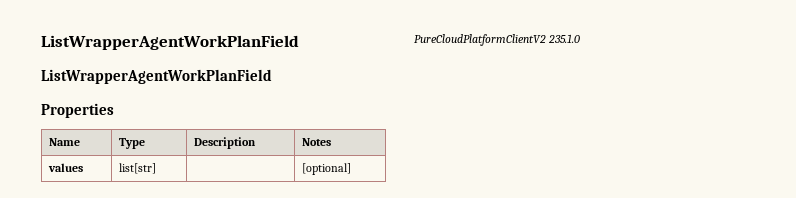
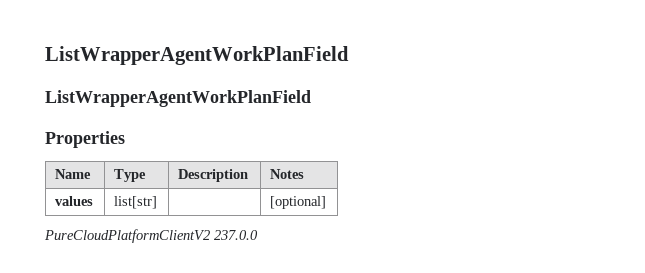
- PureCloudPlatformClientV2 235.1.0
+ PureCloudPlatformClientV2 237.0.0

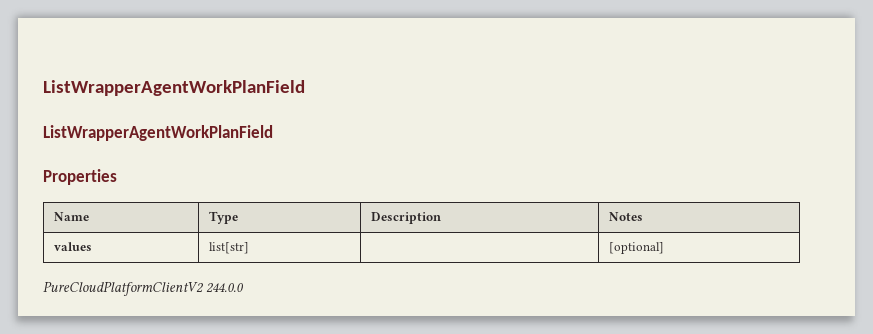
- PureCloudPlatformClientV2 237.0.0
+ PureCloudPlatformClientV2 244.0.0

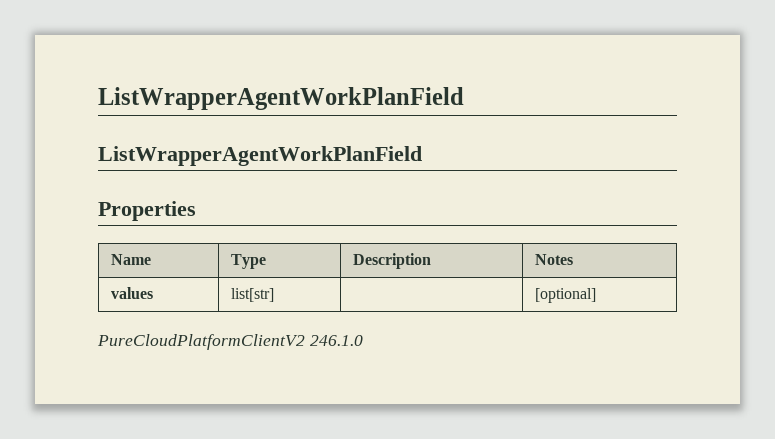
- PureCloudPlatformClientV2 244.0.0
+ PureCloudPlatformClientV2 246.1.0

